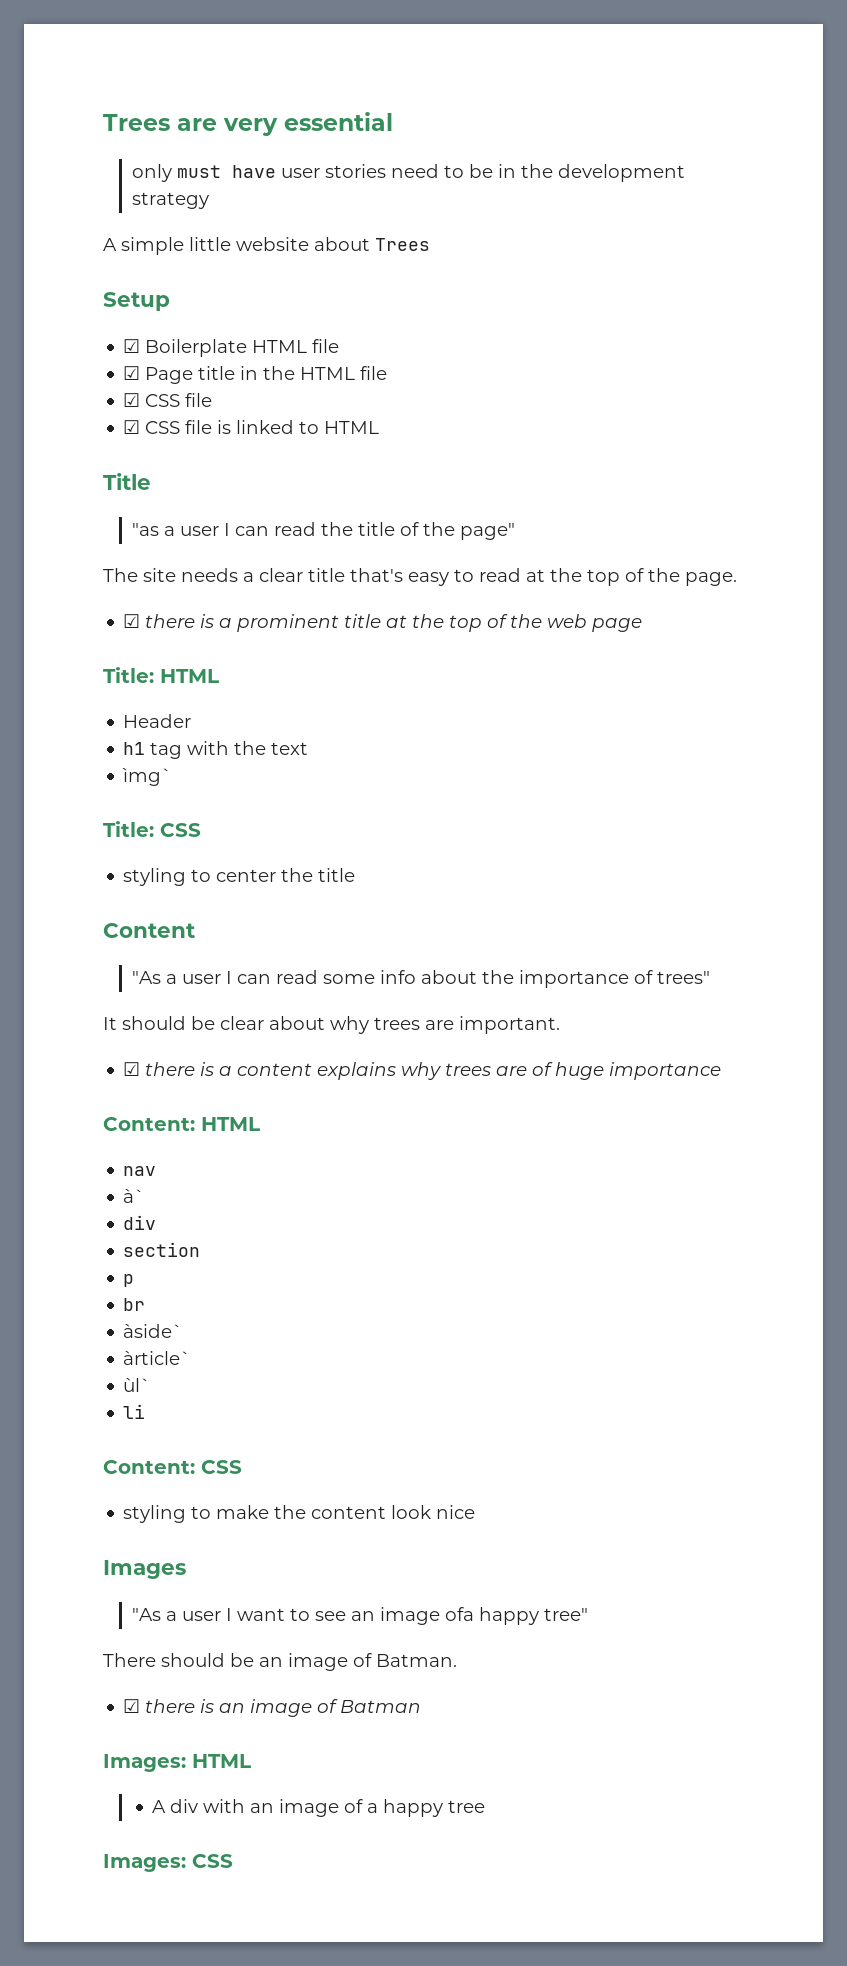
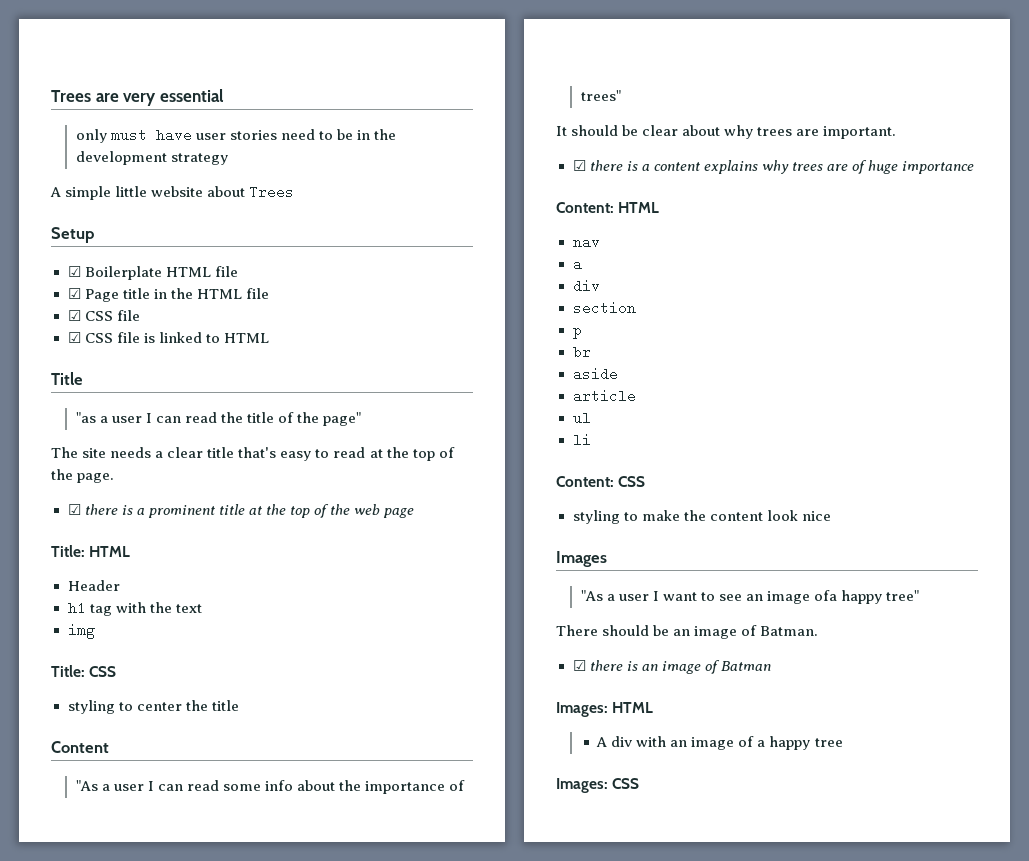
- ìmg`
+ img
  nav
- à`
+ a
- àside`
- àrticle`
- ùl`
+ aside
+ article
+ ul

